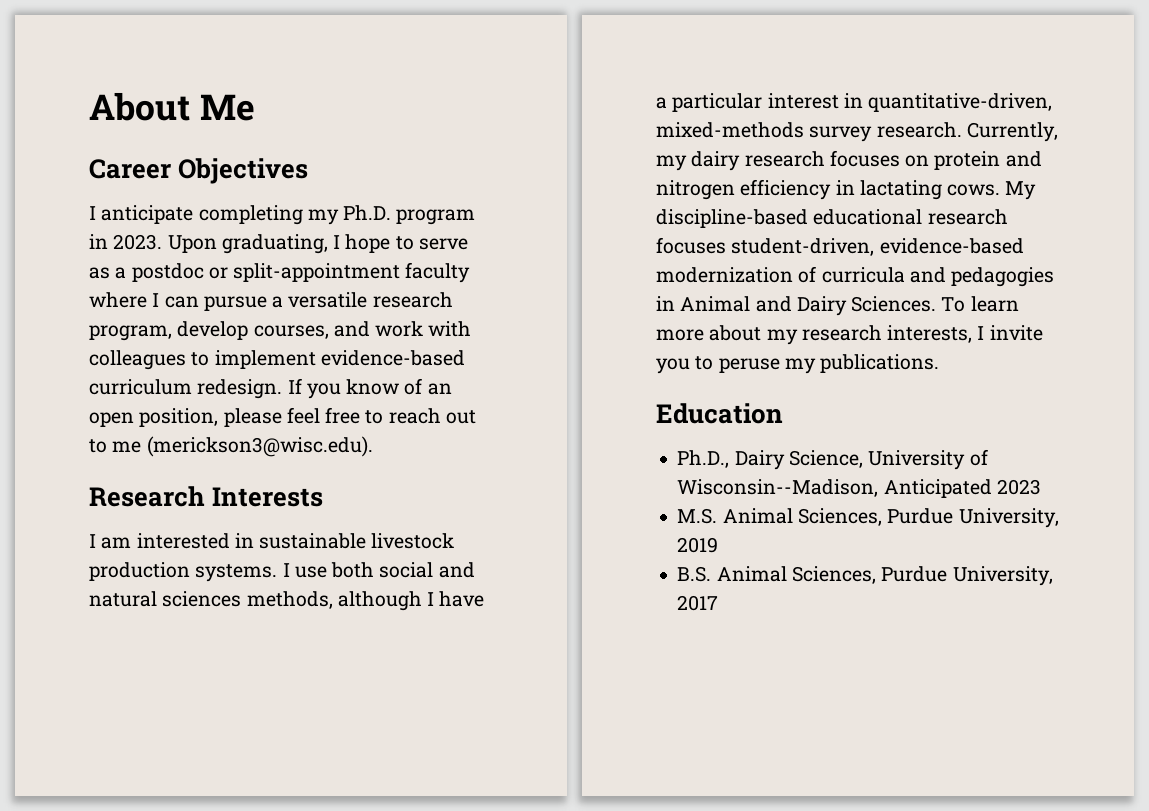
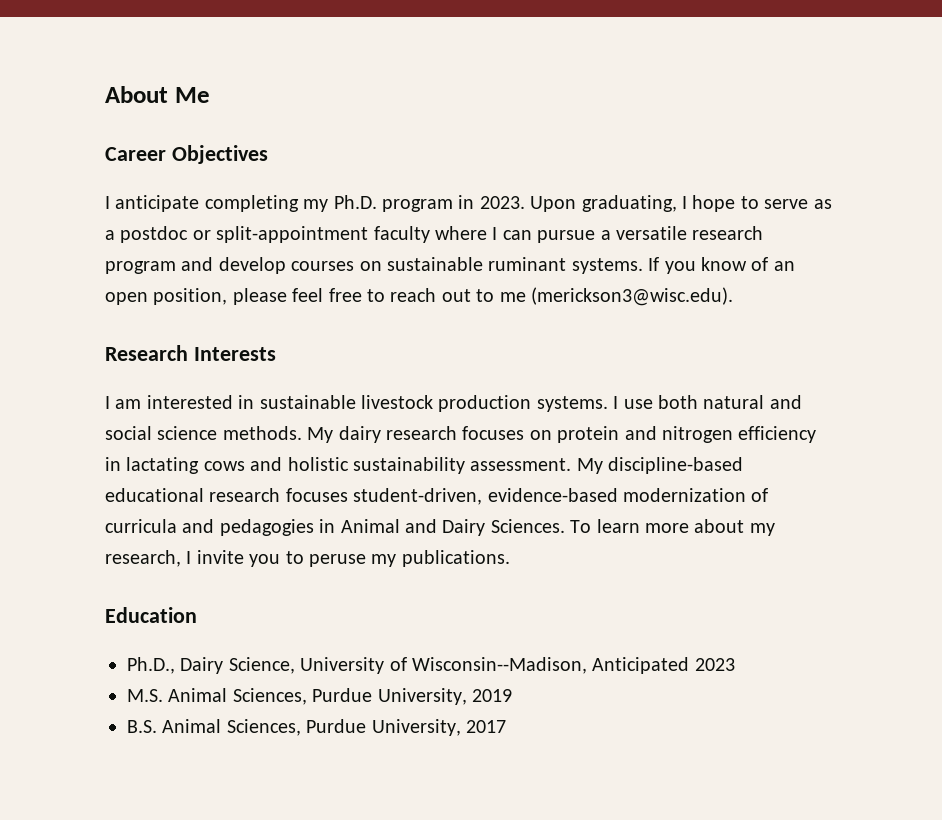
- Upon graduating, I hope to serve as a postdoc or split-appointment faculty where I can pursue a versatile research program, develop courses, and work with colleagues to implement evidence-based curriculum redesign.
+ Upon graduating, I hope to serve as a postdoc or split-appointment faculty where I can pursue a versatile research program and develop courses on sustainable ruminant systems.
- I use both social and natural sciences methods, although I have a particular interest in quantitative-driven, mixed-methods survey research. Currently, my dairy research focuses on protein and nitrogen efficiency in lactating cows.
+ I use both natural and social science methods. My dairy research focuses on protein and nitrogen efficiency in lactating cows and holistic sustainability assessment.
- To learn more about my research interests, I invite you to peruse my publications.
+ To learn more about my research, I invite you to peruse my publications.

